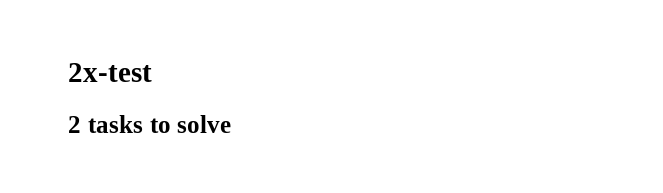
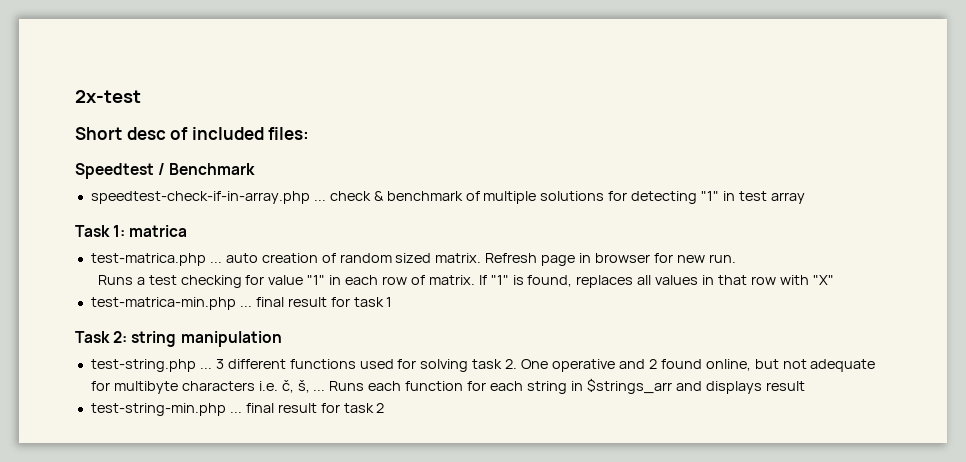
- 2 tasks to solve
+ Short desc of included files:
+ Speedtest / Benchmark
+ speedtest-check-if-in-array.php ... check & benchmark of multiple solutions for detecting "1" in test array
+ Task 1: matrica
+ test-matrica.php ... auto creation of random sized matrix. Refresh page in browser for new run.
+ Runs a test checking for value "1" in each row of matrix. If "1" is found, replaces all values in that row with "X"
+ test-matrica-min.php ... final result for task 1
+ Task 2: string manipulation
+ test-string.php ... 3 different functions used for solving task 2. One operative and 2 found online, but not adequate for multibyte characters i.e. č, š, ... Runs each function for each string in $strings_arr and displays result
+ test-string-min.php ... final result for task 2

